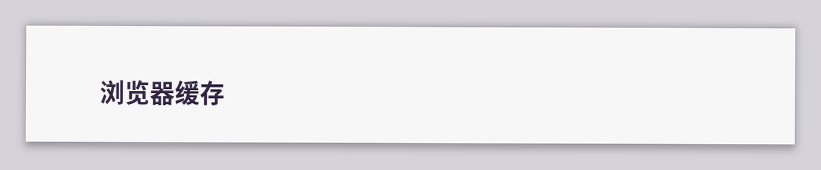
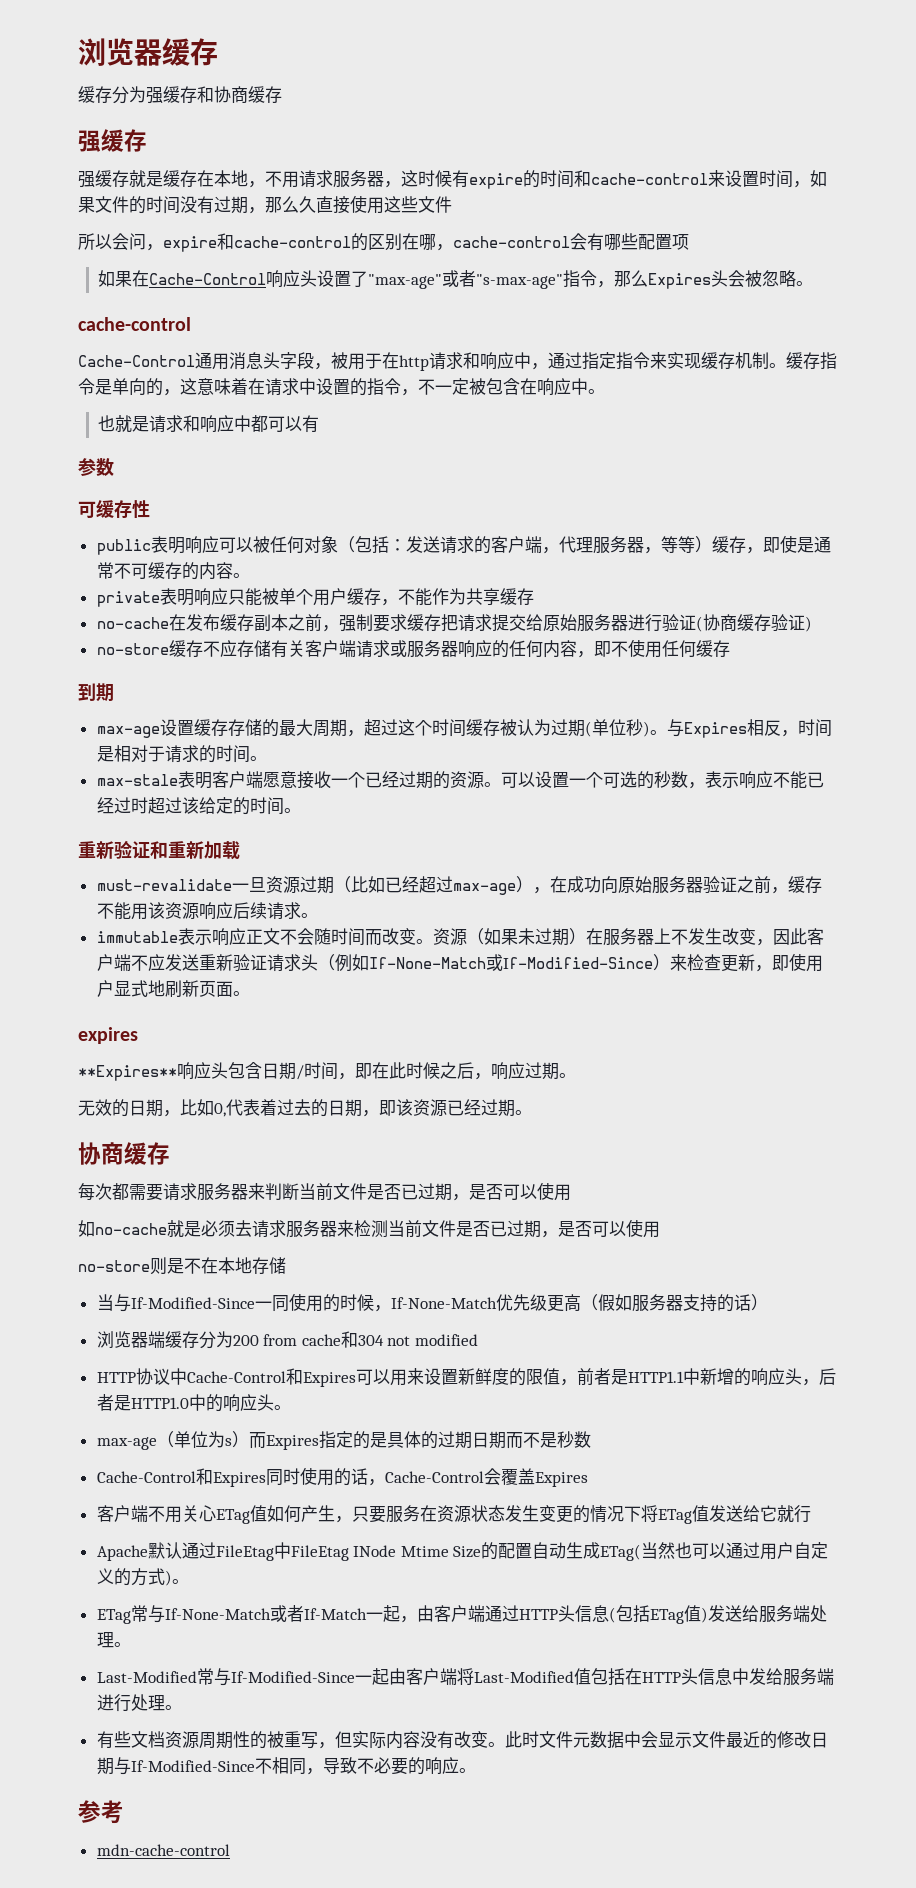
+ 缓存分为强缓存和协商缓存
+ 强缓存
+ 强缓存就是缓存在本地，不用请求服务器，这时候有expire的时间和cache-control来设置时间，如果文件的时间没有过期，那么久直接使用这些文件
+ 所以会问，expire和cache-control的区别在哪，cache-control会有哪些配置项
+ 如果在Cache-Control响应头设置了"max-age"或者"s-max-age"指令，那么Expires头会被忽略。
+ cache-control
+ Cache-Control通用消息头字段，被用于在http请求和响应中，通过指定指令来实现缓存机制。缓存指令是单向的，这意味着在请求中设置的指令，不一定被包含在响应中。
+ 也就是请求和响应中都可以有
+ 参数
+ 可缓存性
+ public表明响应可以被任何对象（包括：发送请求的客户端，代理服务器，等等）缓存，即使是通常不可缓存的内容。
+ private表明响应只能被单个用户缓存，不能作为共享缓存
+ no-cache在发布缓存副本之前，强制要求缓存把请求提交给原始服务器进行验证(协商缓存验证)
+ no-store缓存不应存储有关客户端请求或服务器响应的任何内容，即不使用任何缓存
+ 到期
+ max-age设置缓存存储的最大周期，超过这个时间缓存被认为过期(单位秒)。与Expires相反，时间是相对于请求的时间。
+ max-stale表明客户端愿意接收一个已经过期的资源。可以设置一个可选的秒数，表示响应不能已经过时超过该给定的时间。
+ 重新验证和重新加载
+ must-revalidate一旦资源过期（比如已经超过max-age），在成功向原始服务器验证之前，缓存不能用该资源响应后续请求。
+ immutable表示响应正文不会随时间而改变。资源（如果未过期）在服务器上不发生改变，因此客户端不应发送重新验证请求头（例如If-None-Match或If-Modified-Since）来检查更新，即使用户显式地刷新页面。
+ expires
+ **Expires**响应头包含日期/时间，即在此时候之后，响应过期。
+ 无效的日期，比如0,代表着过去的日期，即该资源已经过期。
+ 协商缓存
+ 每次都需要请求服务器来判断当前文件是否已过期，是否可以使用
+ 如no-cache就是必须去请求服务器来检测当前文件是否已过期，是否可以使用
+ no-store则是不在本地存储
+ 当与If-Modified-Since一同使用的时候，If-None-Match优先级更高（假如服务器支持的话）
+ 浏览器端缓存分为200 from cache和304 not modified
+ HTTP协议中Cache-Control和Expires可以用来设置新鲜度的限值，前者是HTTP1.1中新增的响应头，后者是HTTP1.0中的响应头。
+ max-age（单位为s）而Expires指定的是具体的过期日期而不是秒数
+ Cache-Control和Expires同时使用的话，Cache-Control会覆盖Expires
+ 客户端不用关心ETag值如何产生，只要服务在资源状态发生变更的情况下将ETag值发送给它就行
+ Apache默认通过FileEtag中FileEtag INode Mtime Size的配置自动生成ETag(当然也可以通过用户自定义的方式)。
+ ETag常与If-None-Match或者If-Match一起，由客户端通过HTTP头信息(包括ETag值)发送给服务端处理。
+ Last-Modified常与If-Modified-Since一起由客户端将Last-Modified值包括在HTTP头信息中发给服务端进行处理。
+ 有些文档资源周期性的被重写，但实际内容没有改变。此时文件元数据中会显示文件最近的修改日期与If-Modified-Since不相同，导致不必要的响应。
+ 参考
+ mdn-cache-control

